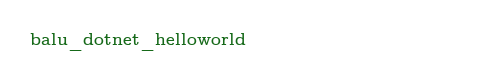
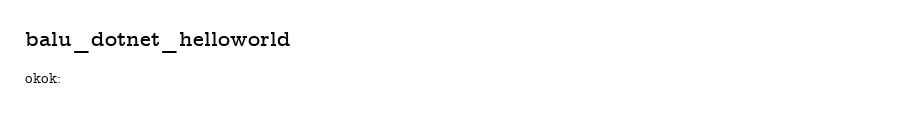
+ okok:

